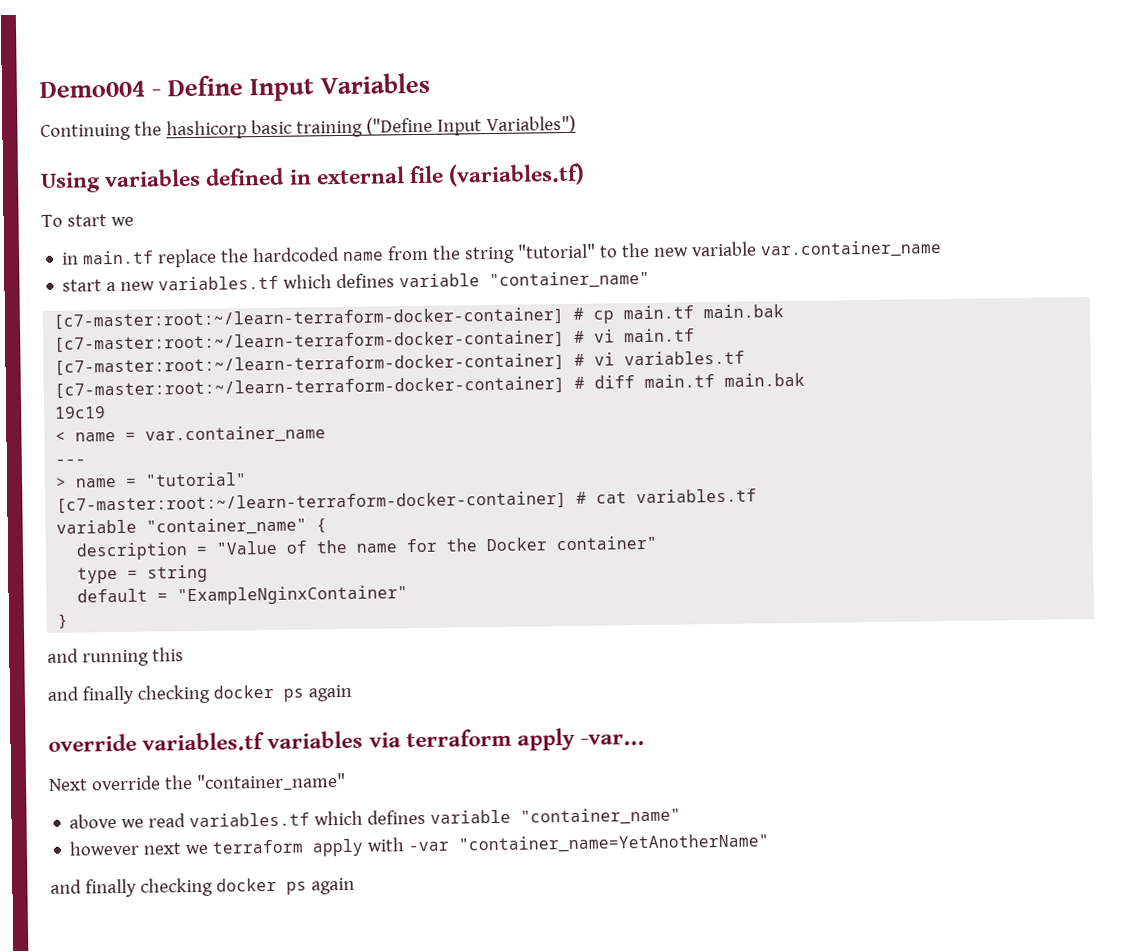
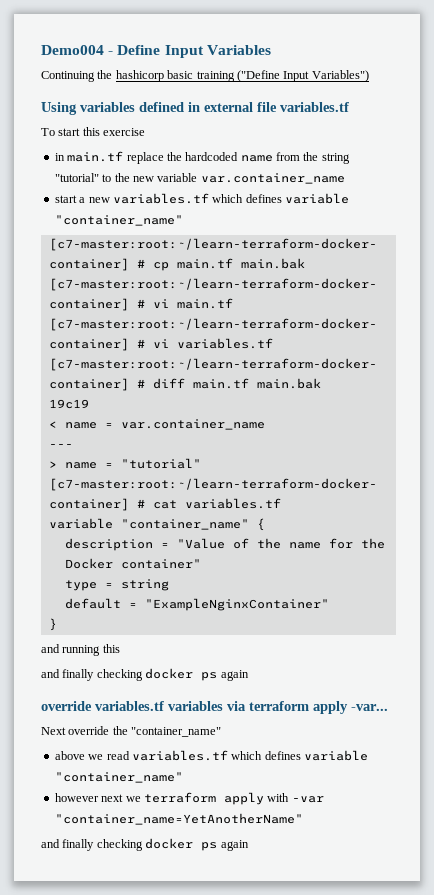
- Using variables defined in external file (variables.tf)
+ Using variables defined in external file variables.tf
- To start we
+ To start this exercise

